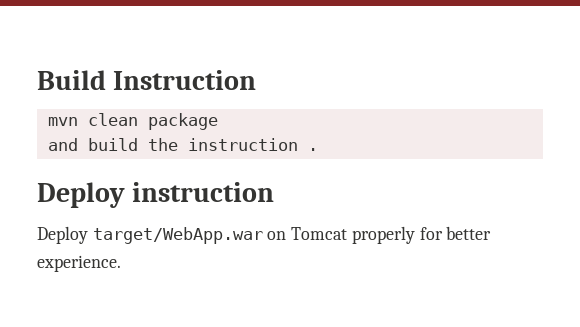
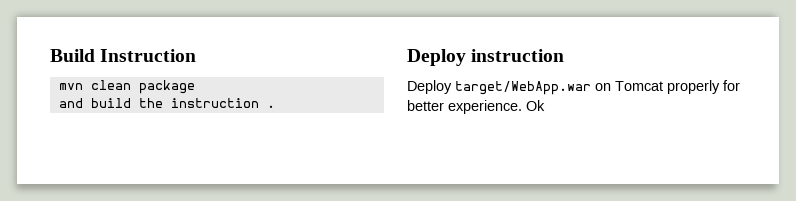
+ Ok

